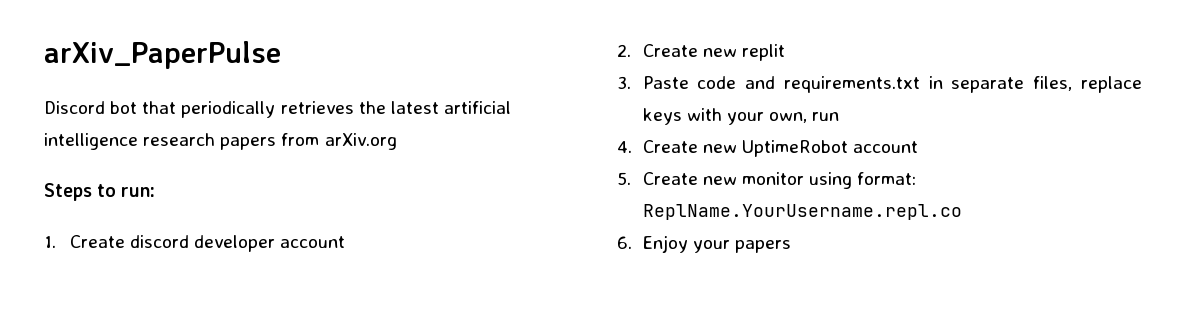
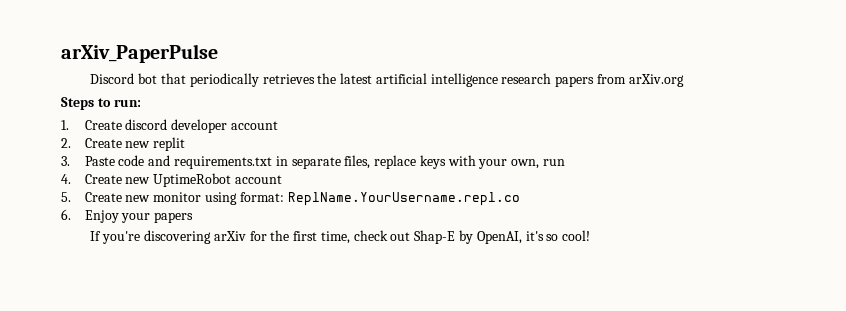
+ If you're discovering arXiv for the first time, check out Shap-E by OpenAI, it's so cool!

